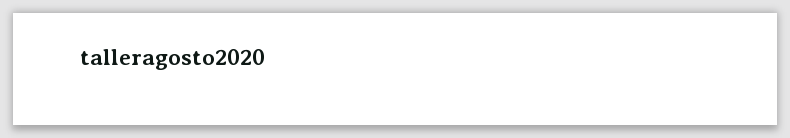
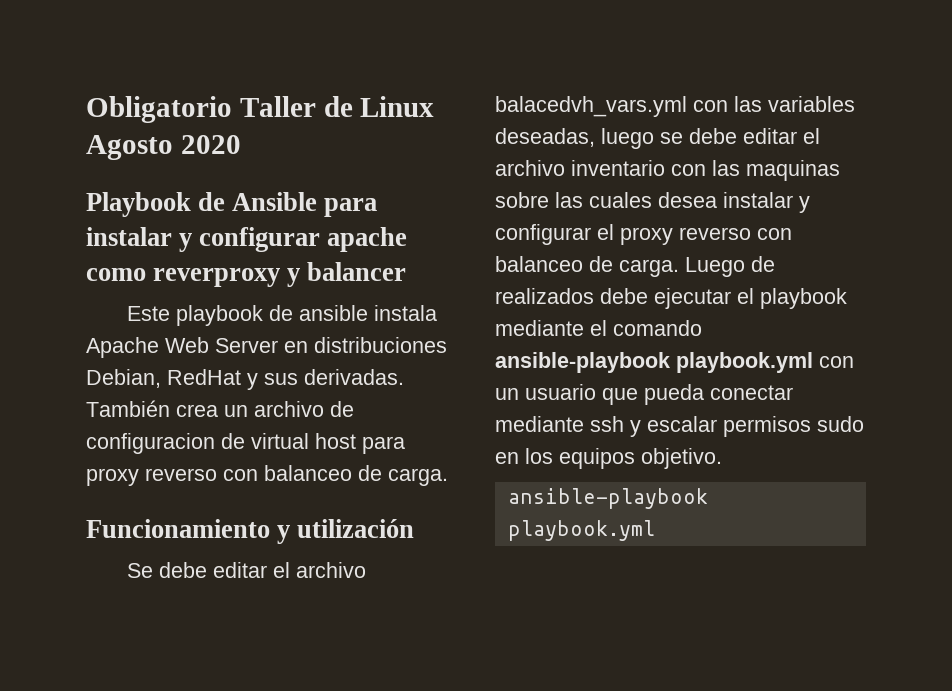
- talleragosto2020
+ Obligatorio Taller de Linux Agosto 2020
+ Playbook de Ansible para instalar y configurar apache como reverproxy y balancer
+ Este playbook de ansible instala Apache Web Server en distribuciones Debian, RedHat y sus derivadas. También crea un archivo de configuracion de virtual host para proxy reverso con balanceo de carga.
+ Funcionamiento y utilización
+ Se debe editar el archivo balacedvh_vars.yml con las variables deseadas, luego se debe editar el archivo inventario con las maquinas sobre las cuales desea instalar y configurar el proxy reverso con balanceo de carga. Luego de realizados debe ejecutar el playbook mediante el comando ansible-playbook playbook.yml con un usuario que pueda conectar mediante ssh y escalar permisos sudo en los equipos objetivo.
+ ansible-playbook playbook.yml

